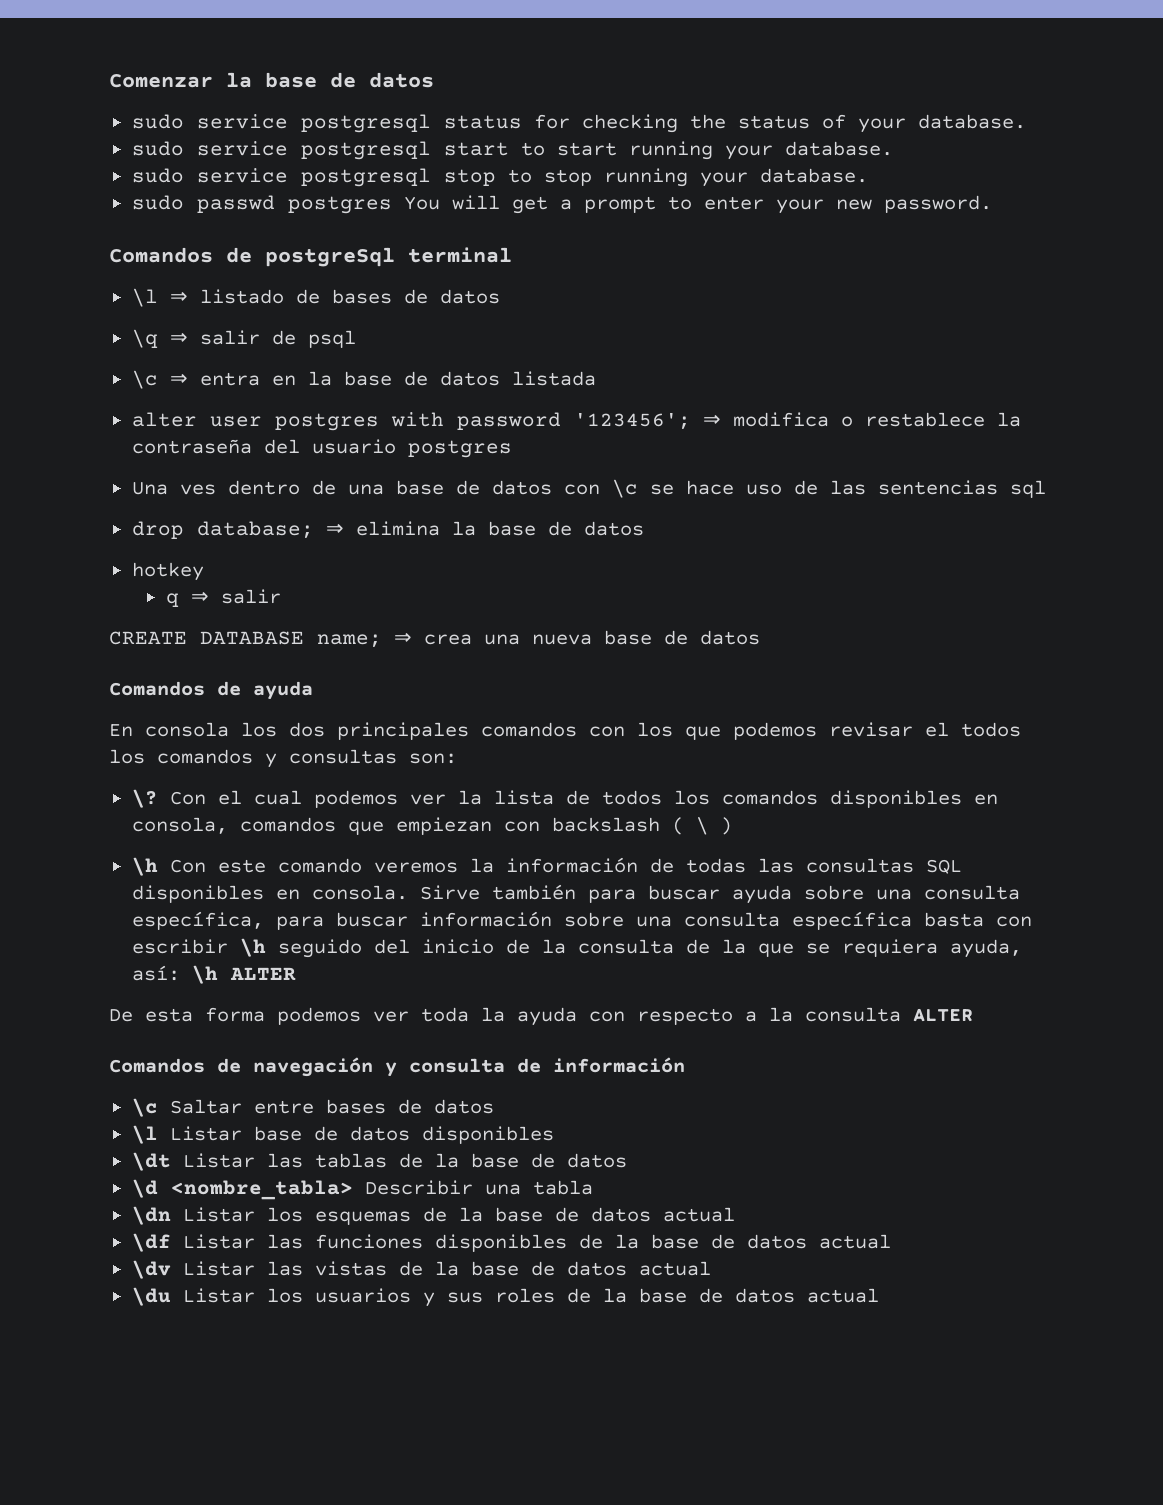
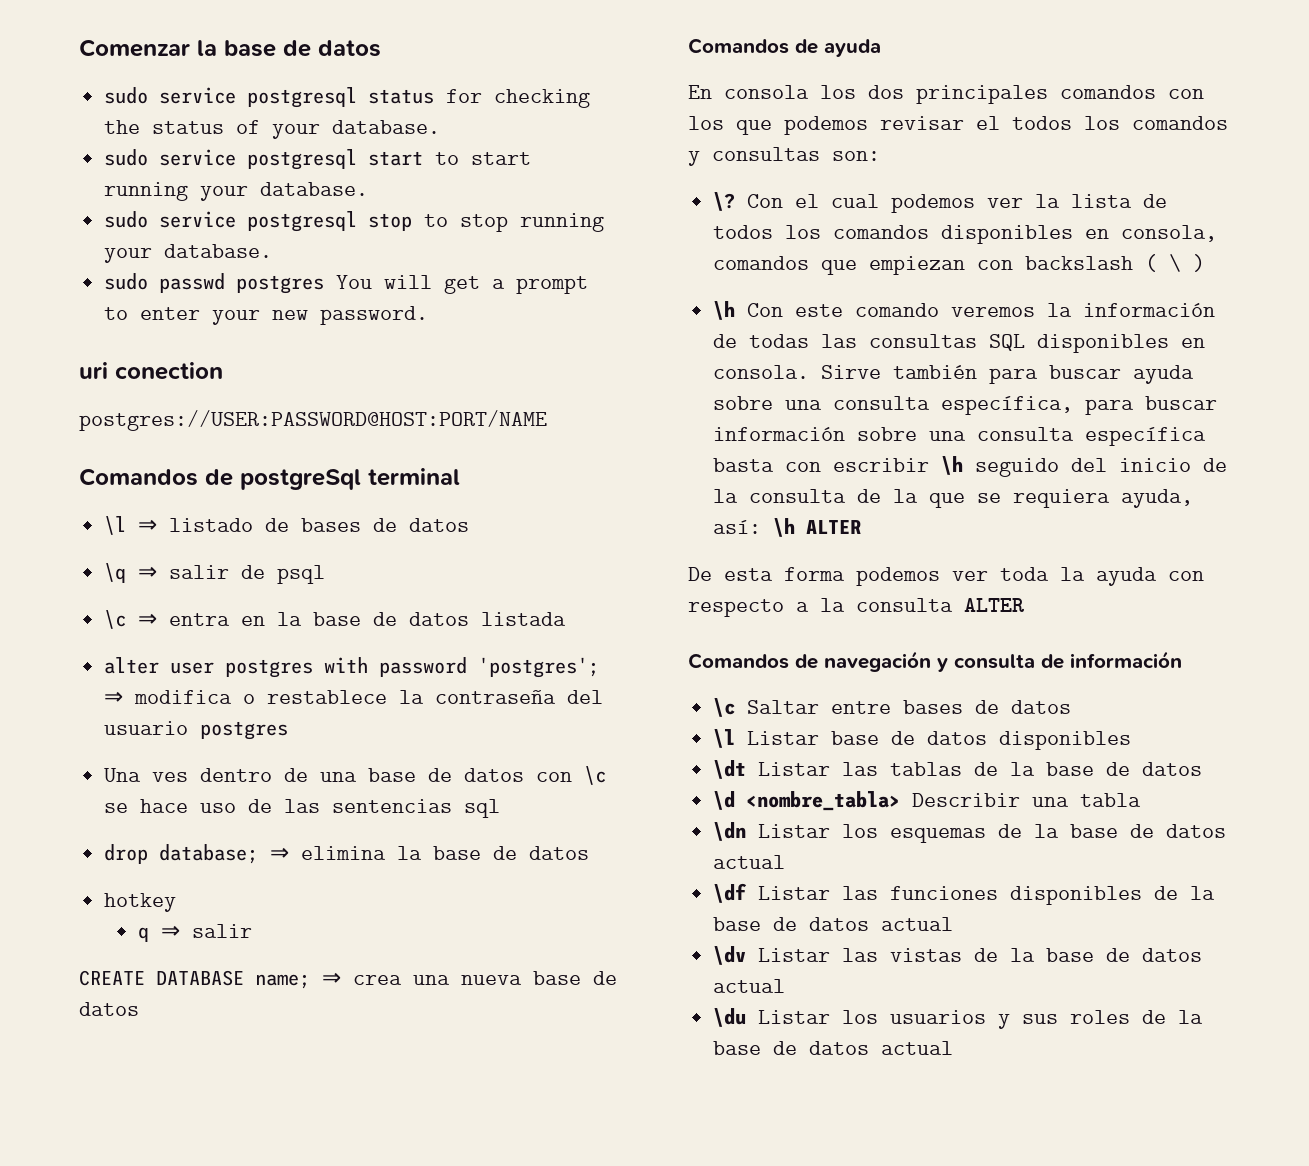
+ uri conection
+ postgres://USER:PASSWORD@HOST:PORT/NAME
- alter user postgres with password '123456'; ⇒ modifica o restablece la contraseña del usuario postgres
+ alter user postgres with password 'postgres'; ⇒ modifica o restablece la contraseña del usuario postgres

